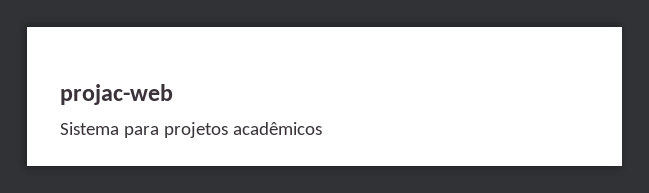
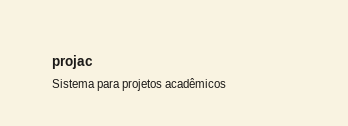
- projac-web
+ projac

